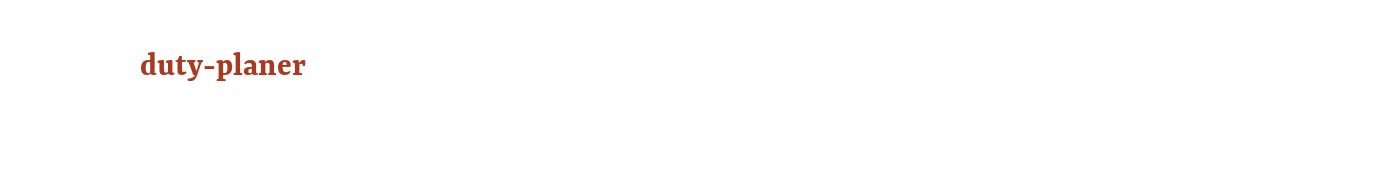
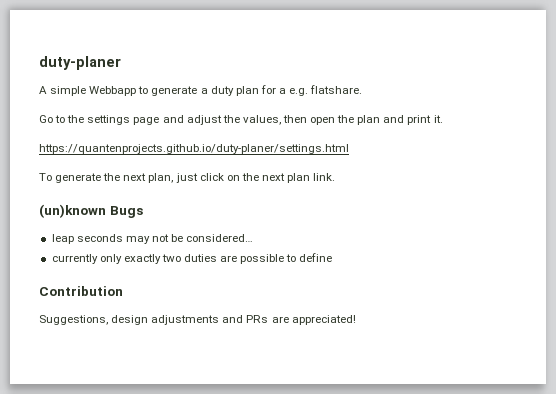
+ A simple Webbapp to generate a duty plan for a e.g. flatshare.
+ Go to the settings page and adjust the values, then open the plan and print it.
+ https://quantenprojects.github.io/duty-planer/settings.html
+ To generate the next plan, just click on the next plan link.
+ (un)known Bugs
+ leap seconds may not be considered…
+ currently only exactly two duties are possible to define
+ Contribution
+ Suggestions, design adjustments and PRs are appreciated!

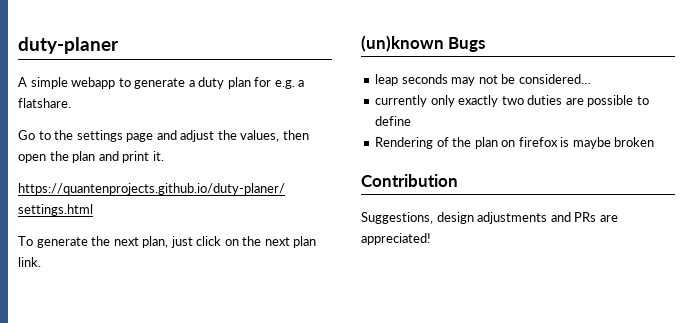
- A simple Webbapp to generate a duty plan for a e.g. flatshare.
+ A simple webapp to generate a duty plan for e.g. a flatshare.
+ Rendering of the plan on firefox is maybe broken

